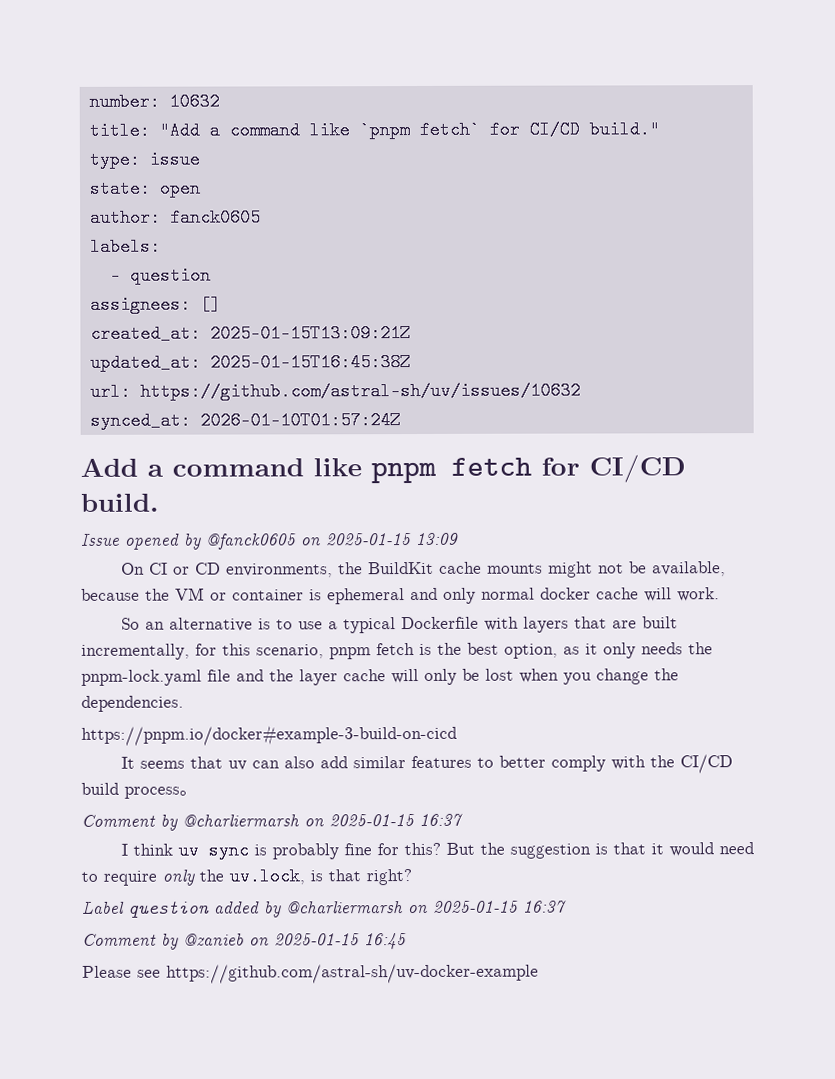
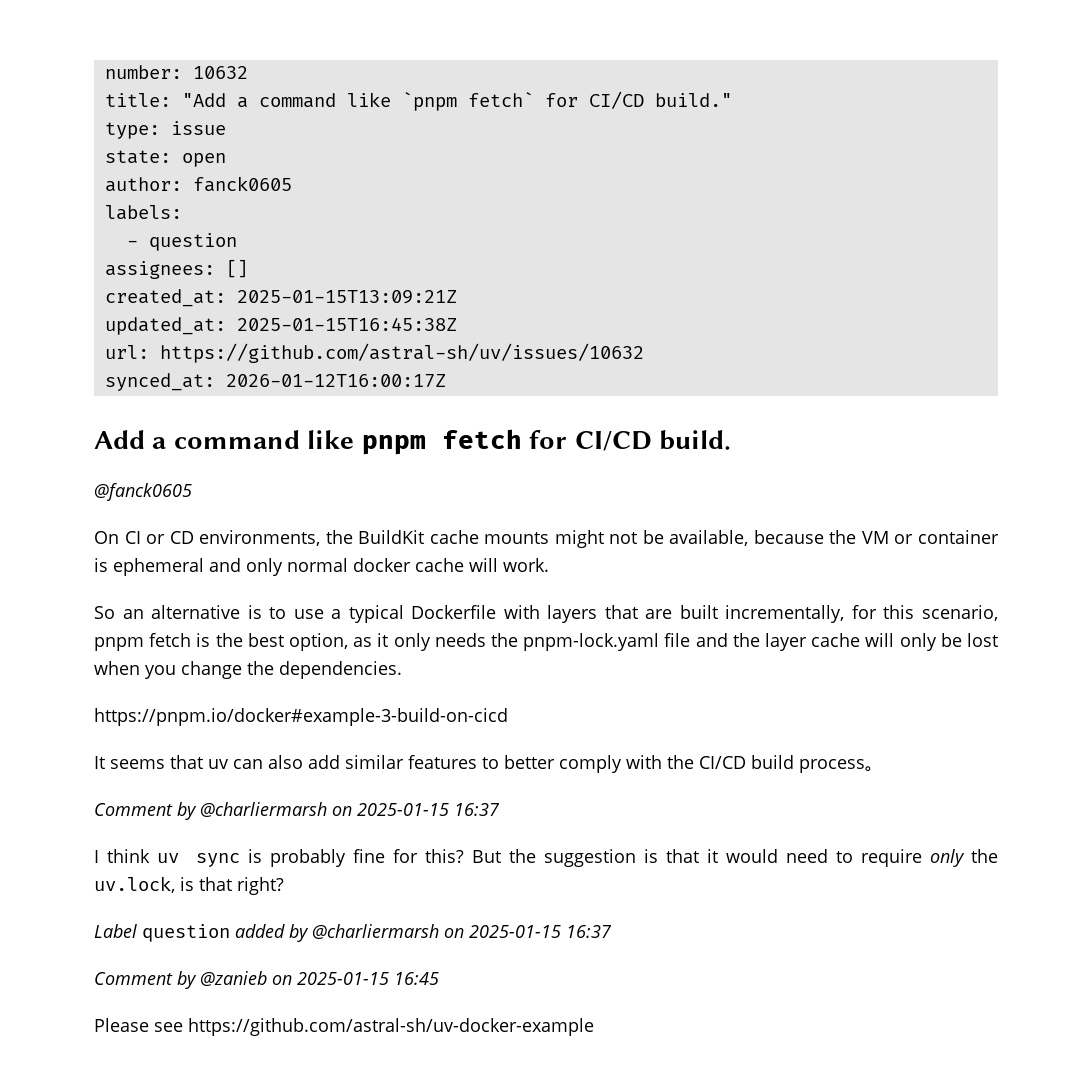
- synced_at: 2026-01-10T01:57:24Z
+ synced_at: 2026-01-12T16:00:17Z
- Issue opened by @fanck0605 on 2025-01-15 13:09
+ @fanck0605

